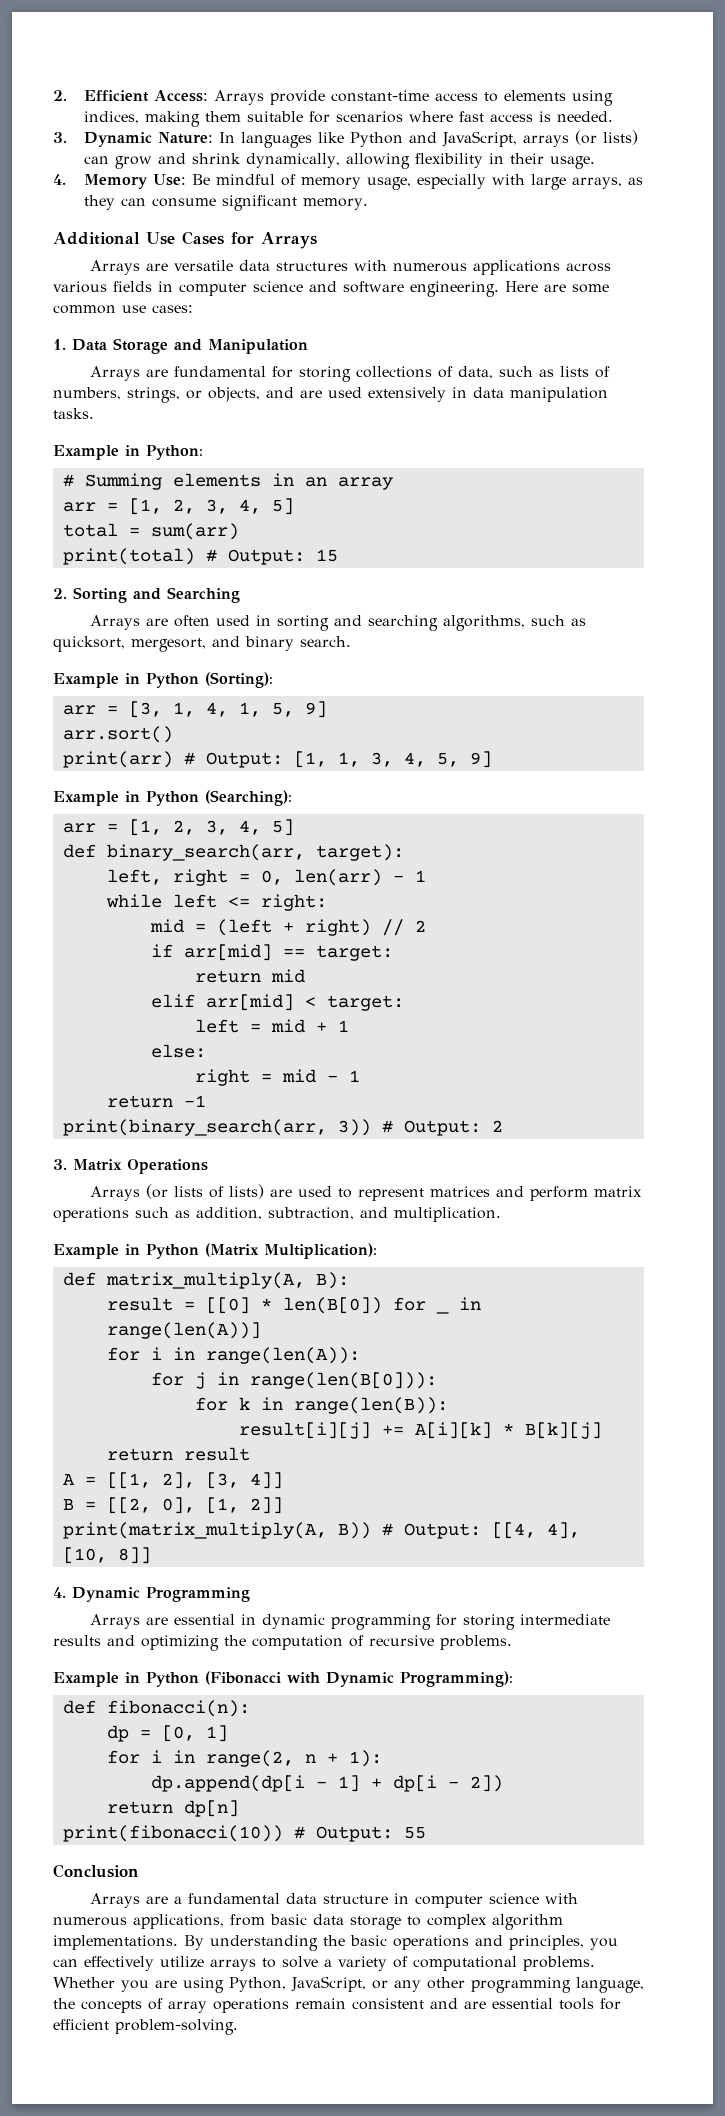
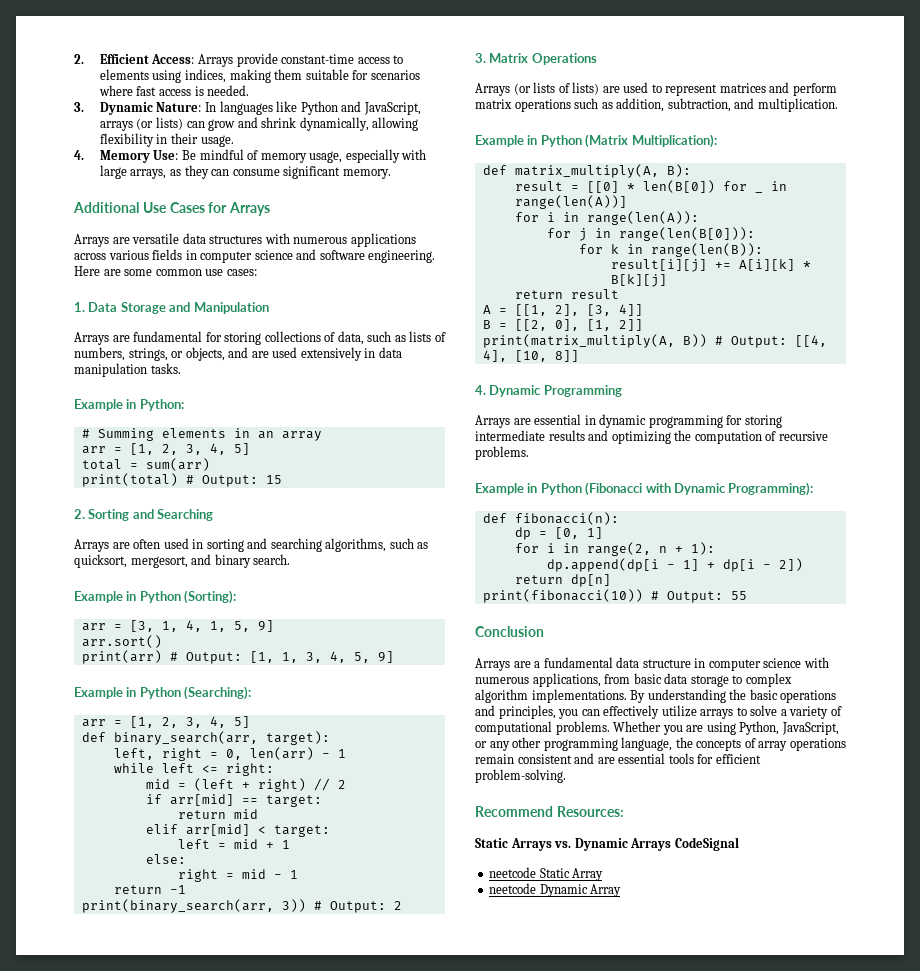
+ Recommend Resources:
+ Static Arrays vs. Dynamic Arrays CodeSignal
+ neetcode Static Array
+ neetcode Dynamic Array

